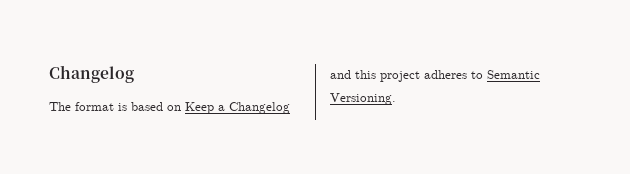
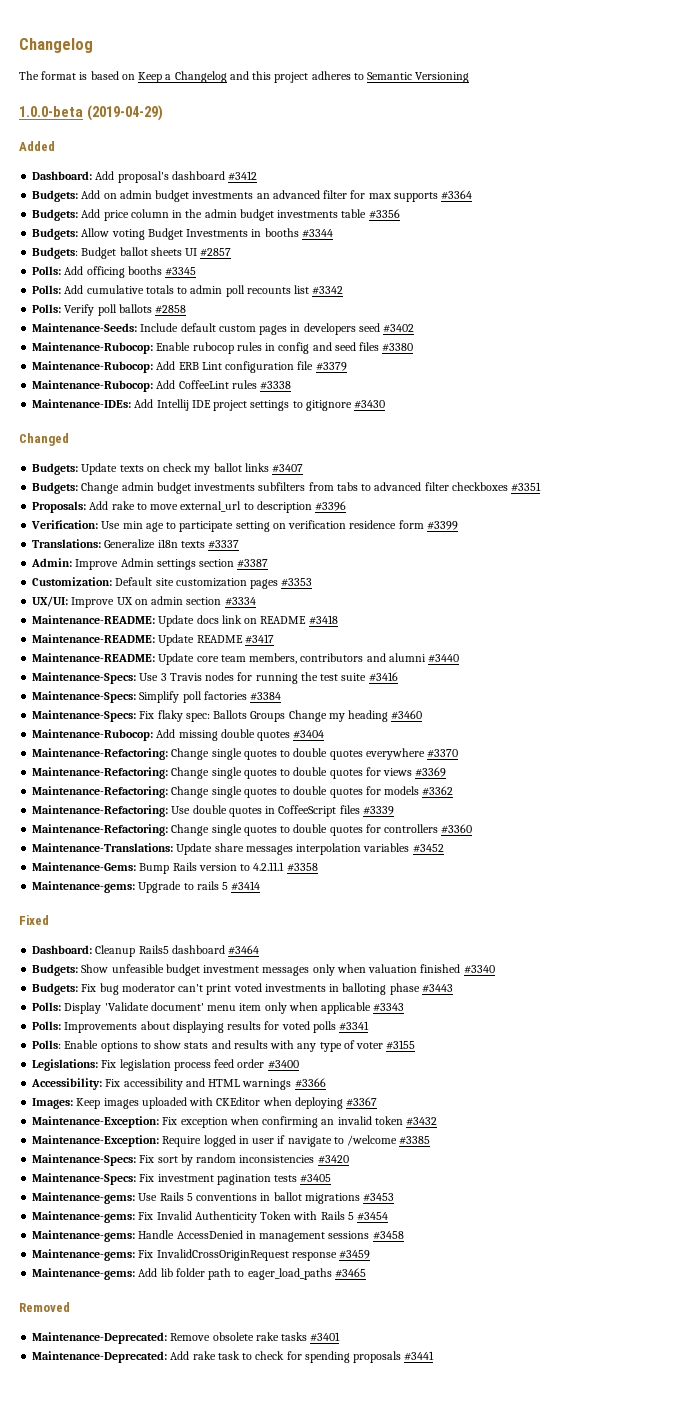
- The format is based on Keep a Changelog and this project adheres to Semantic Versioning.
+ The format is based on Keep a Changelog and this project adheres to Semantic Versioning
+ 1.0.0-beta (2019-04-29)
+ Added
+ Dashboard: Add proposal's dashboard #3412
+ Budgets: Add on admin budget investments an advanced filter for max supports #3364
+ Budgets: Add price column in the admin budget investments table #3356
+ Budgets: Allow voting Budget Investments in booths #3344
+ Budgets: Budget ballot sheets UI #2857
+ Polls: Add officing booths #3345
+ Polls: Add cumulative totals to admin poll recounts list #3342
+ Polls: Verify poll ballots #2858
+ Maintenance-Seeds: Include default custom pages in developers seed #3402
+ Maintenance-Rubocop: Enable rubocop rules in config and seed files #3380
+ Maintenance-Rubocop: Add ERB Lint configuration file #3379
+ Maintenance-Rubocop: Add CoffeeLint rules #3338
+ Maintenance-IDEs: Add Intellij IDE project settings to gitignore #3430
+ Changed
+ Budgets: Update texts on check my ballot links #3407
+ Budgets: Change admin budget investments subfilters from tabs to advanced filter checkboxes #3351
+ Proposals: Add rake to move external_url to description #3396
+ Verification: Use min age to participate setting on verification residence form #3399
+ Translations: Generalize i18n texts #3337
+ Admin: Improve Admin settings section #3387
+ Customization: Default site customization pages #3353
+ UX/UI: Improve UX on admin section #3334
+ Maintenance-README: Update docs link on README #3418
+ Maintenance-README: Update README #3417
+ Maintenance-README: Update core team members, contributors and alumni #3440
+ Maintenance-Specs: Use 3 Travis nodes for running the test suite #3416
+ Maintenance-Specs: Simplify poll factories #3384
+ Maintenance-Specs: Fix flaky spec: Ballots Groups Change my heading #3460
+ Maintenance-Rubocop: Add missing double quotes #3404
+ Maintenance-Refactoring: Change single quotes to double quotes everywhere #3370
+ Maintenance-Refactoring: Change single quotes to double quotes for views #3369
+ Maintenance-Refactoring: Change single quotes to double quotes for models #3362
+ Maintenance-Refactoring: Use double quotes in CoffeeScript files #3339
+ Maintenance-Refactoring: Change single quotes to double quotes for controllers #3360
+ Maintenance-Translations: Update share messages interpolation variables #3452
+ Maintenance-Gems: Bump Rails version to 4.2.11.1 #3358
+ Maintenance-gems: Upgrade to rails 5 #3414
+ Fixed
+ Dashboard: Cleanup Rails5 dashboard #3464
+ Budgets: Show unfeasible budget investment messages only when valuation finished #3340
+ Budgets: Fix bug moderator can't print voted investments in balloting phase #3443
+ Polls: Display 'Validate document' menu item only when applicable #3343
+ Polls: Improvements about displaying results for voted polls #3341
+ Polls: Enable options to show stats and results with any type of voter #3155
+ Legislations: Fix legislation process feed order #3400
+ Accessibility: Fix accessibility and HTML warnings #3366
+ Images: Keep images uploaded with CKEditor when deploying #3367
+ Maintenance-Exception: Fix exception when confirming an invalid token #3432
+ Maintenance-Exception: Require logged in user if navigate to /welcome #3385
+ Maintenance-Specs: Fix sort by random inconsistencies #3420
+ Maintenance-Specs: Fix investment pagination tests #3405
+ Maintenance-gems: Use Rails 5 conventions in ballot migrations #3453
+ Maintenance-gems: Fix Invalid Authenticity Token with Rails 5 #3454
+ Maintenance-gems: Handle AccessDenied in management sessions #3458
+ Maintenance-gems: Fix InvalidCrossOriginRequest response #3459
+ Maintenance-gems: Add lib folder path to eager_load_paths #3465
+ Removed
+ Maintenance-Deprecated: Remove obsolete rake tasks #3401
+ Maintenance-Deprecated: Add rake task to check for spending proposals #3441

